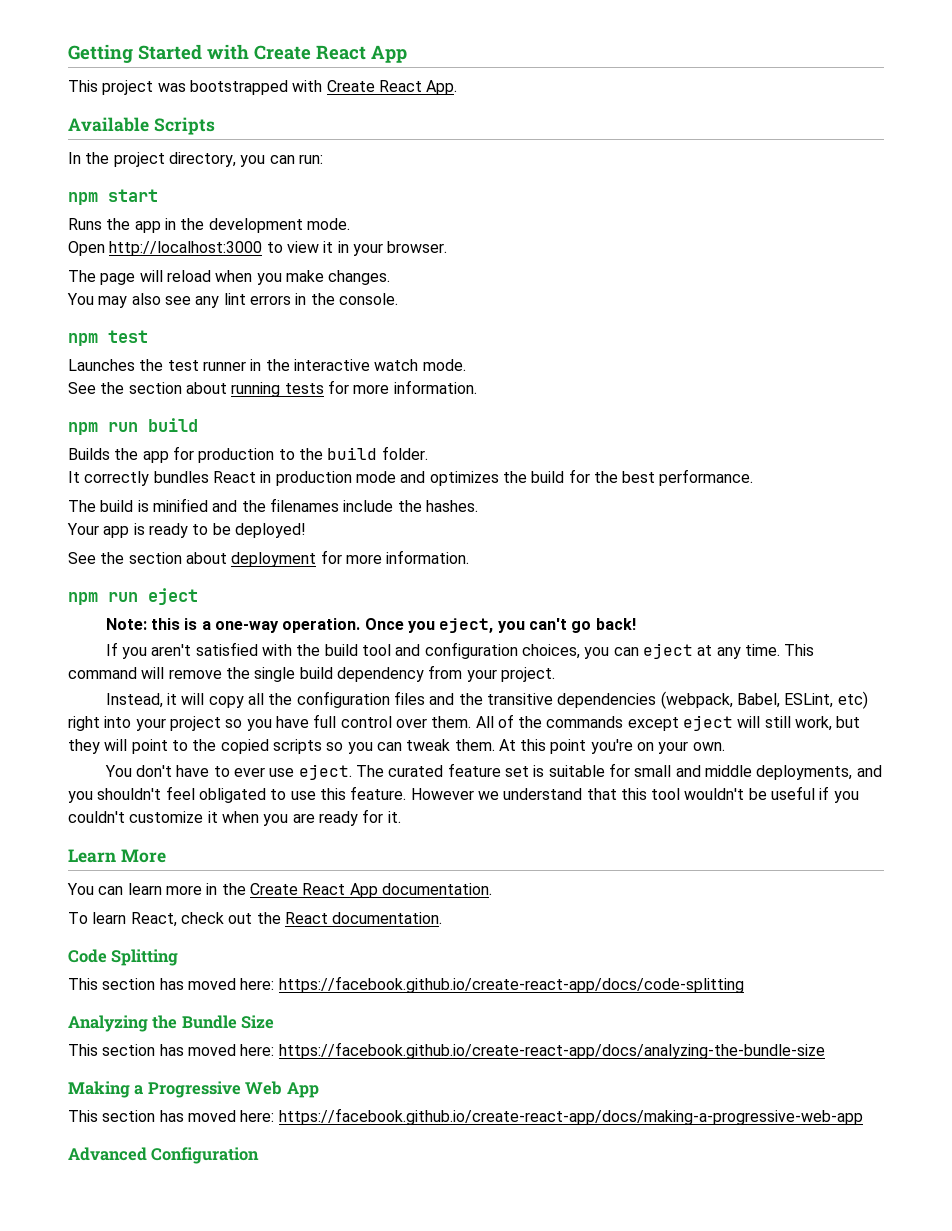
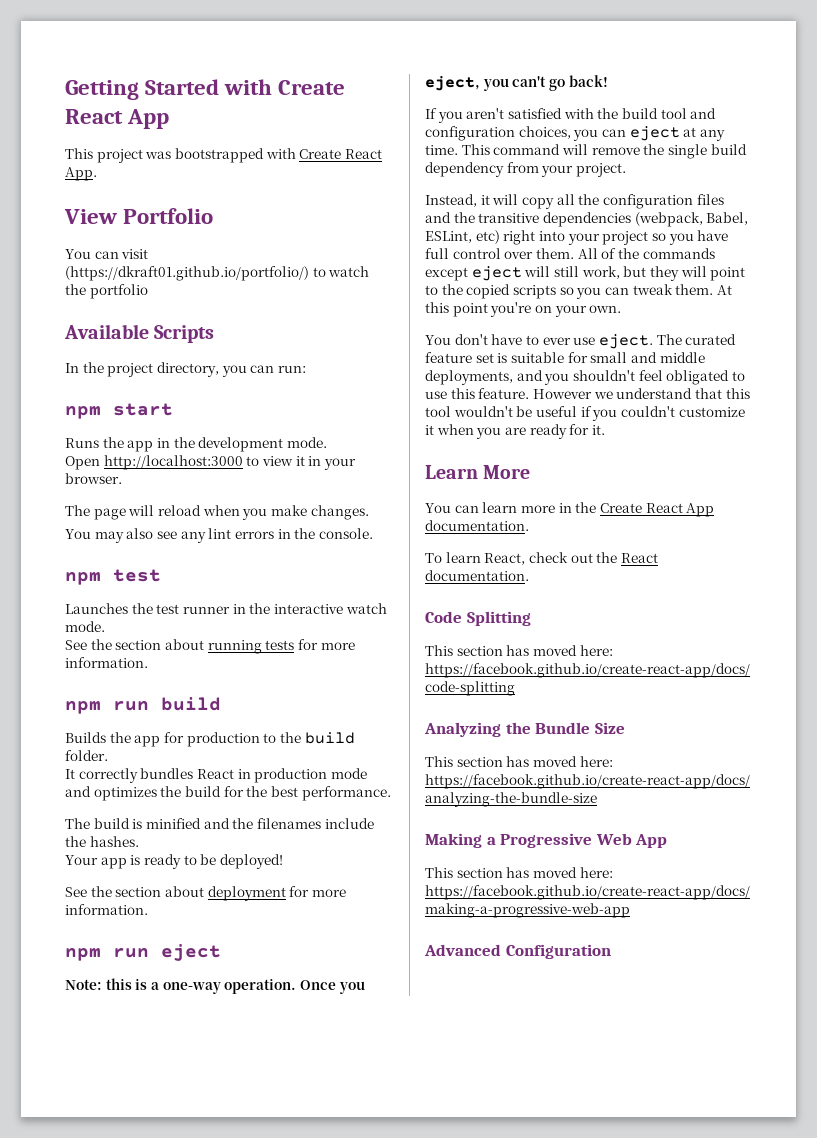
+ View Portfolio
+ You can visit (https://dkraft01.github.io/portfolio/) to watch the portfolio

